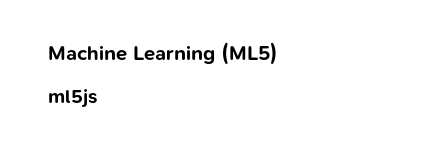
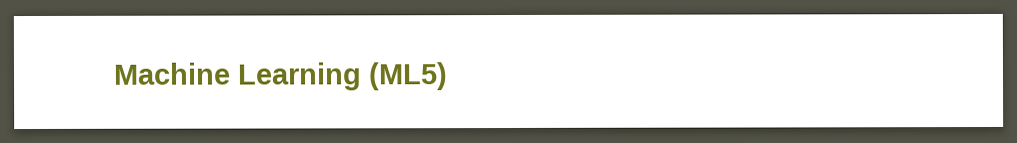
- ml5js

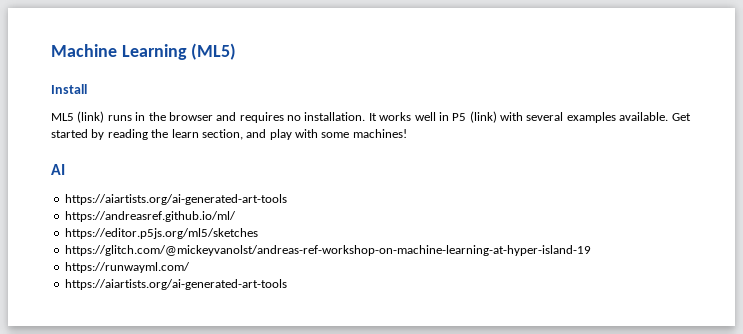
+ Install
+ ML5 (link) runs in the browser and requires no installation. It works well in P5 (link) with several examples available. Get started by reading the learn section, and play with some machines!
+ AI
+ https://aiartists.org/ai-generated-art-tools
+ https://andreasref.github.io/ml/
+ https://editor.p5js.org/ml5/sketches
+ https://glitch.com/@mickeyvanolst/andreas-ref-workshop-on-machine-learning-at-hyper-island-19
+ https://runwayml.com/
+ https://aiartists.org/ai-generated-art-tools

